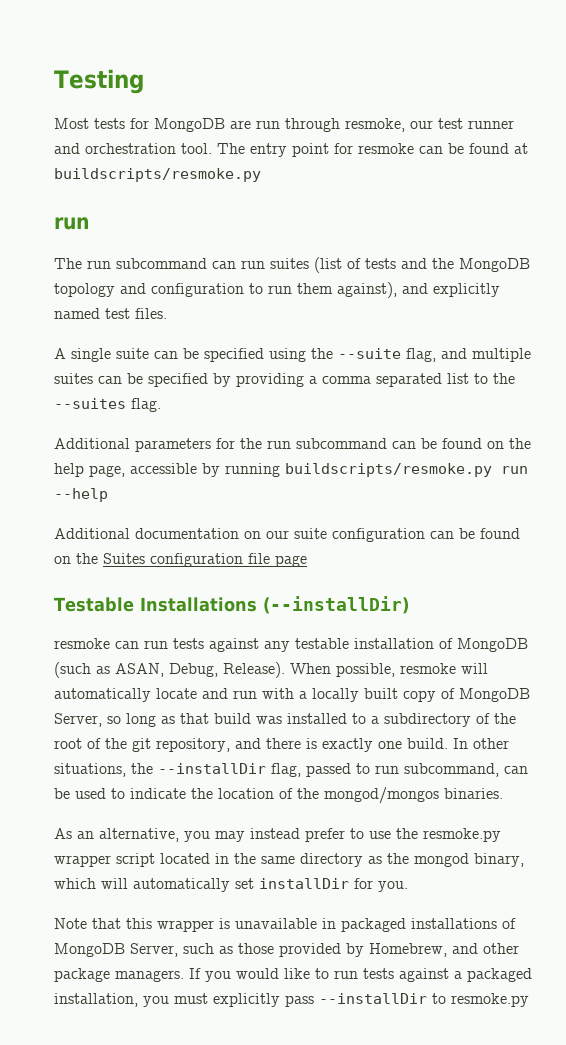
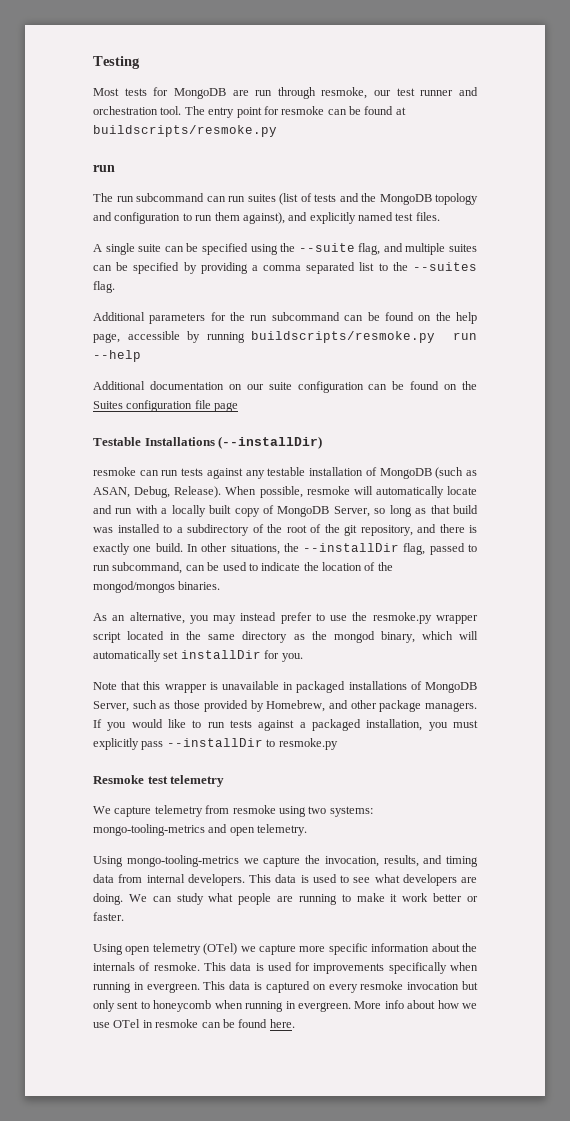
+ Resmoke test telemetry
+ We capture telemetry from resmoke using two systems: mongo-tooling-metrics and open telemetry.
+ Using mongo-tooling-metrics we capture the invocation, results, and timing data from internal developers. This data is used to see what developers are doing. We can study what people are running to make it work better or faster.
+ Using open telemetry (OTel) we capture more specific information about the internals of resmoke. This data is used for improvements specifically when running in evergreen. This data is captured on every resmoke invocation but only sent to honeycomb when running in evergreen. More info about how we use OTel in resmoke can be found here.

